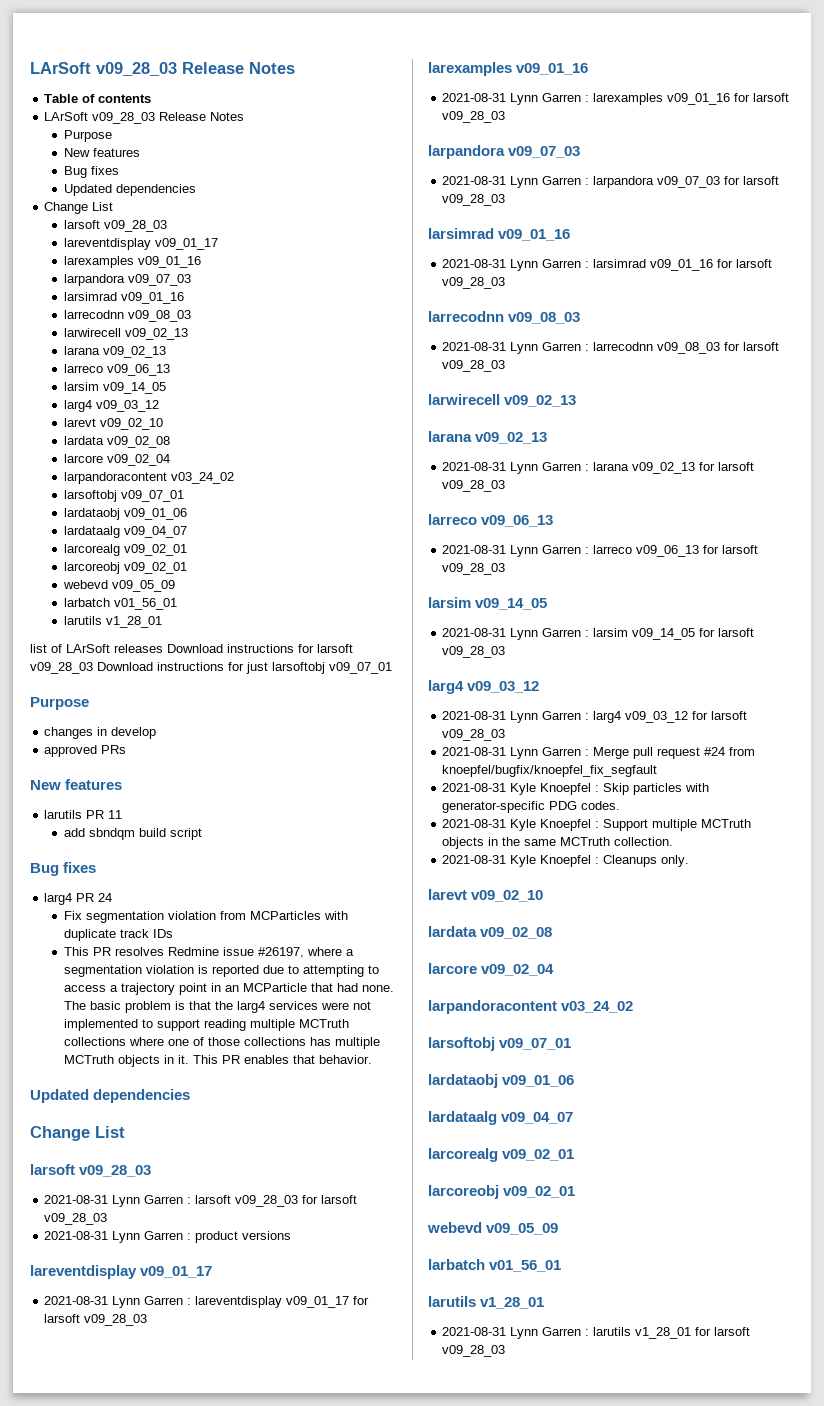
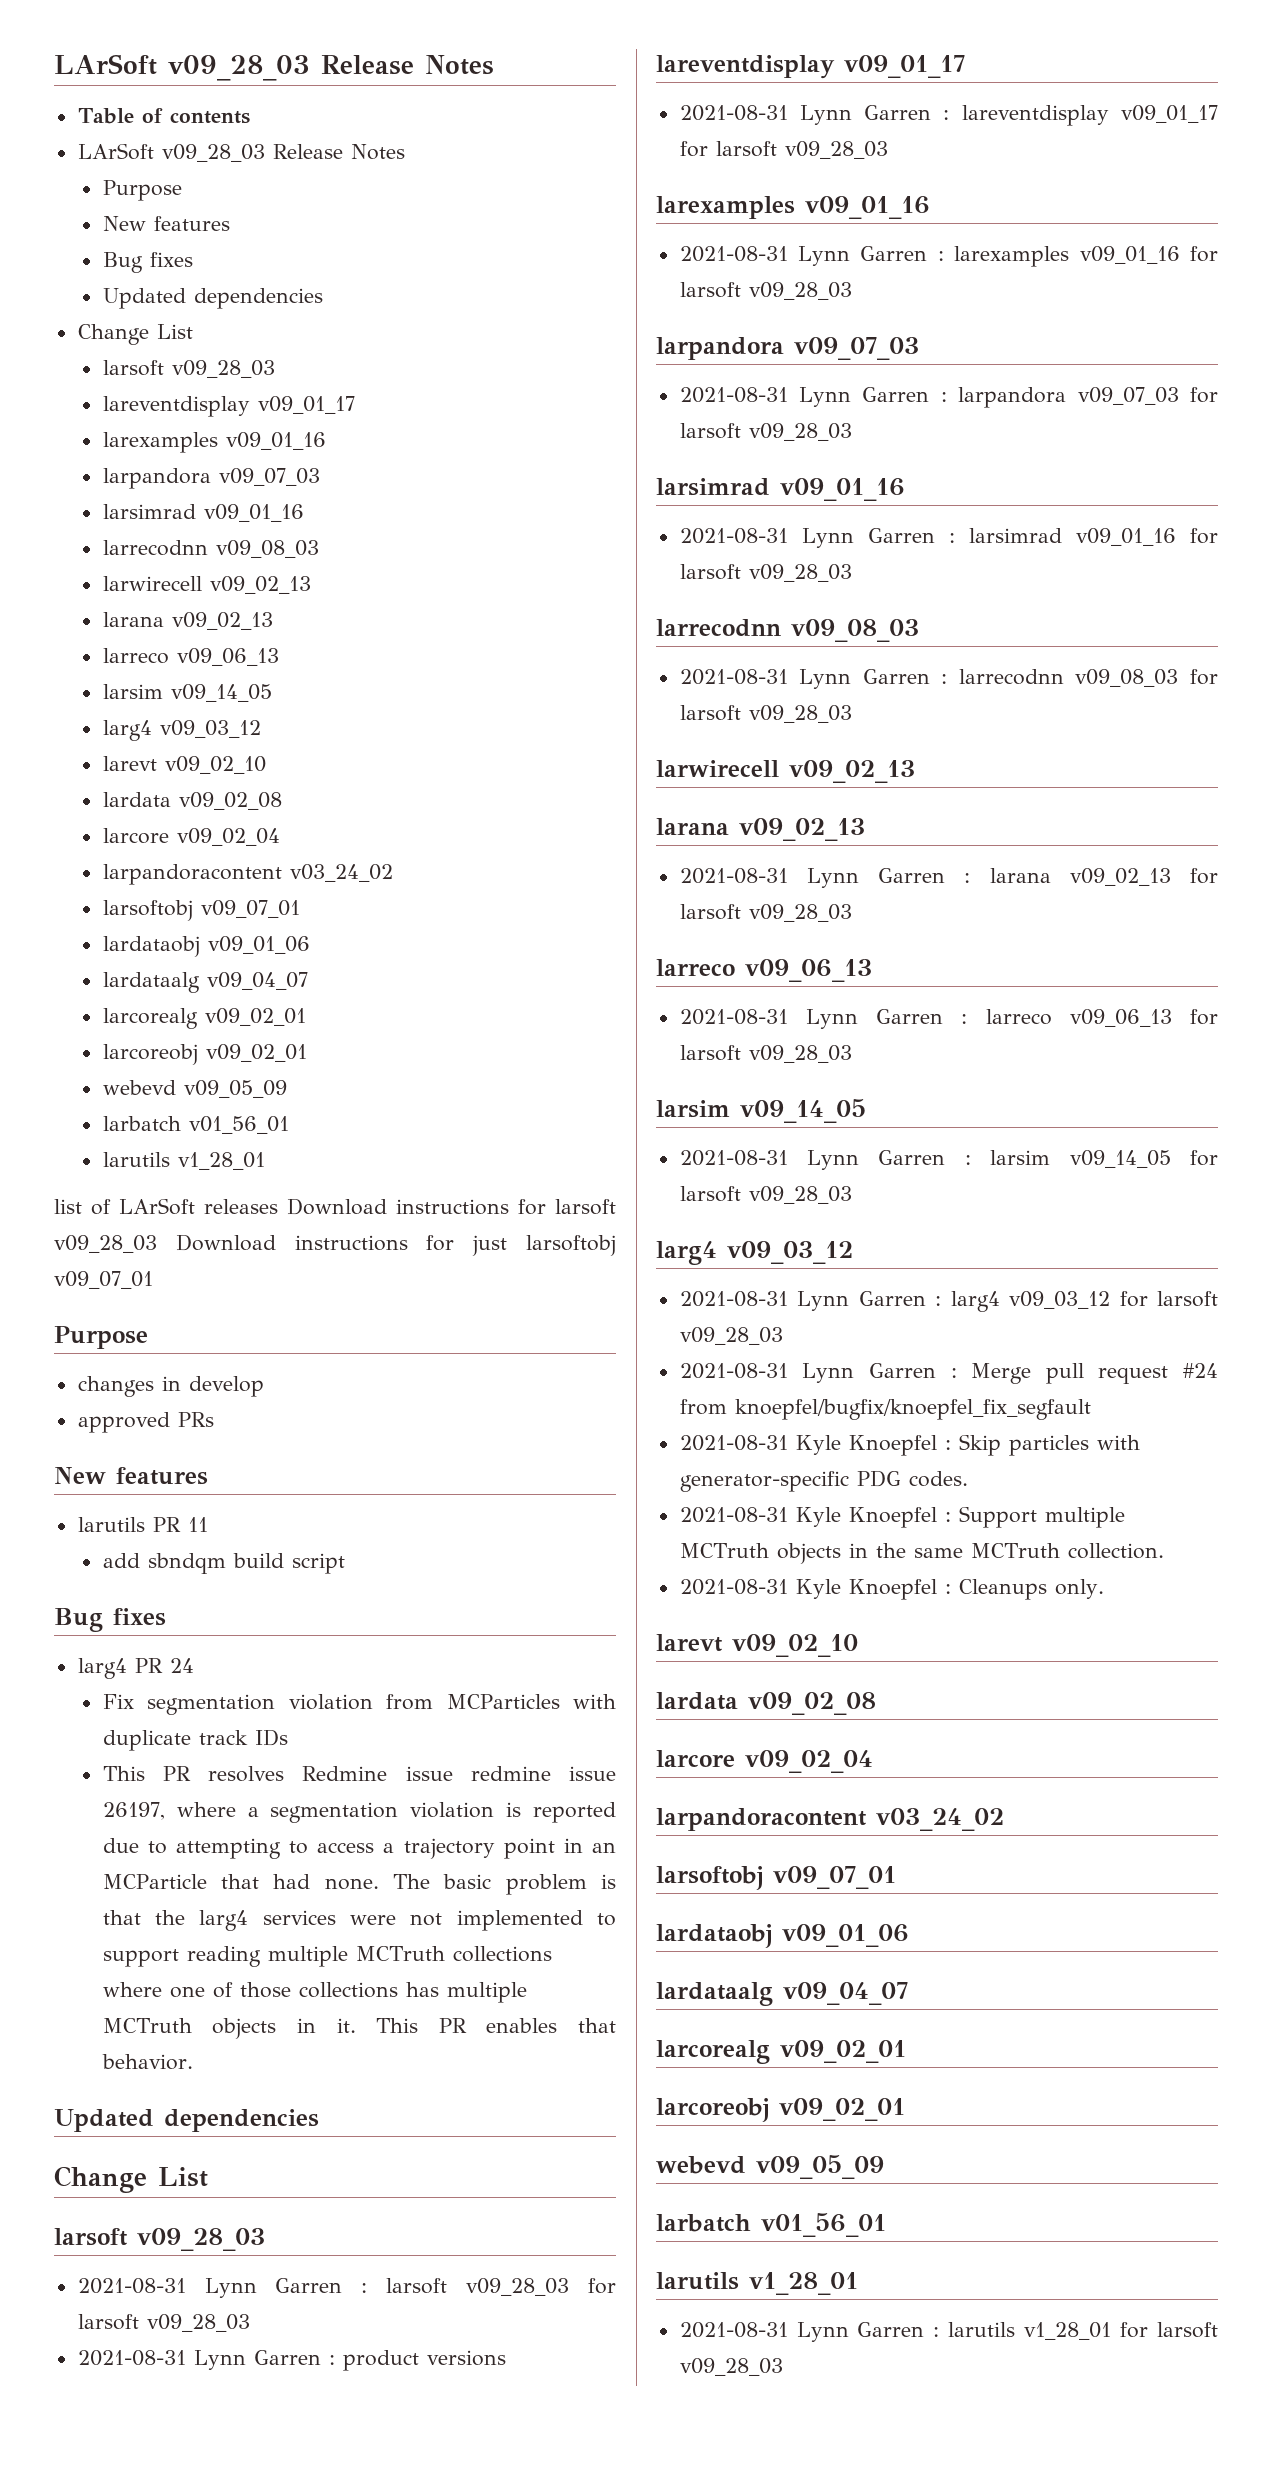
- This PR resolves Redmine issue #26197, where a segmentation violation is reported due to attempting to access a trajectory point in an MCParticle that had none.
+ This PR resolves Redmine issue redmine issue 26197, where a segmentation violation is reported due to attempting to access a trajectory point in an MCParticle that had none.

